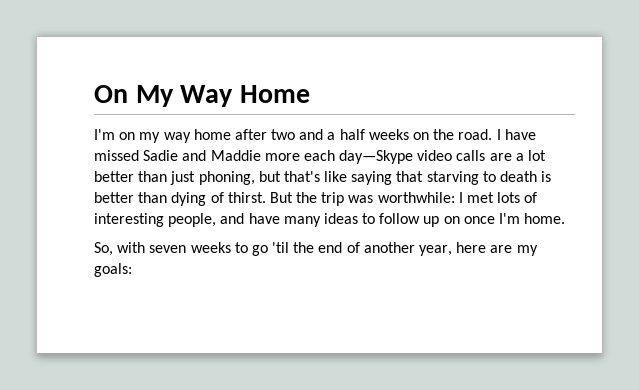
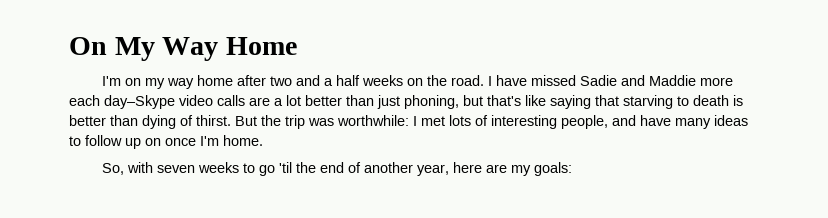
- I have missed Sadie and Maddie more each day—Skype video calls are a lot better than just phoning, but that's like saying that starving to death is better than dying of thirst.
+ I have missed Sadie and Maddie more each day–Skype video calls are a lot better than just phoning, but that's like saying that starving to death is better than dying of thirst.

